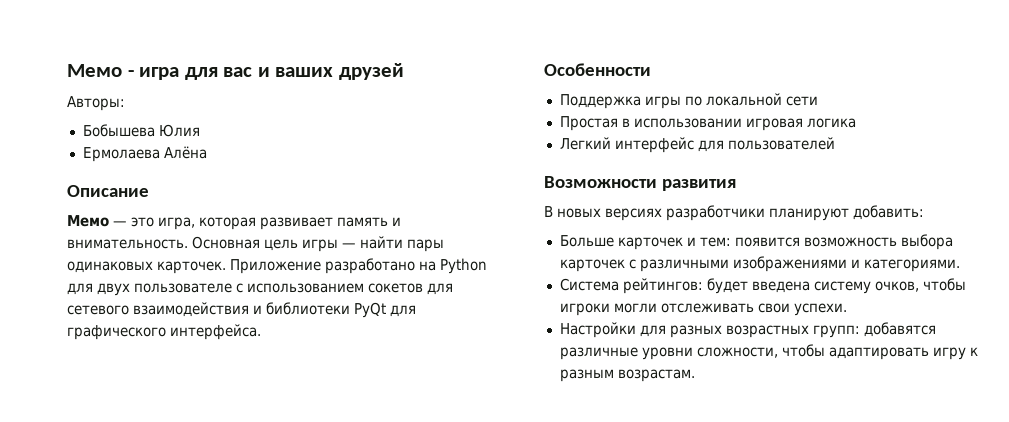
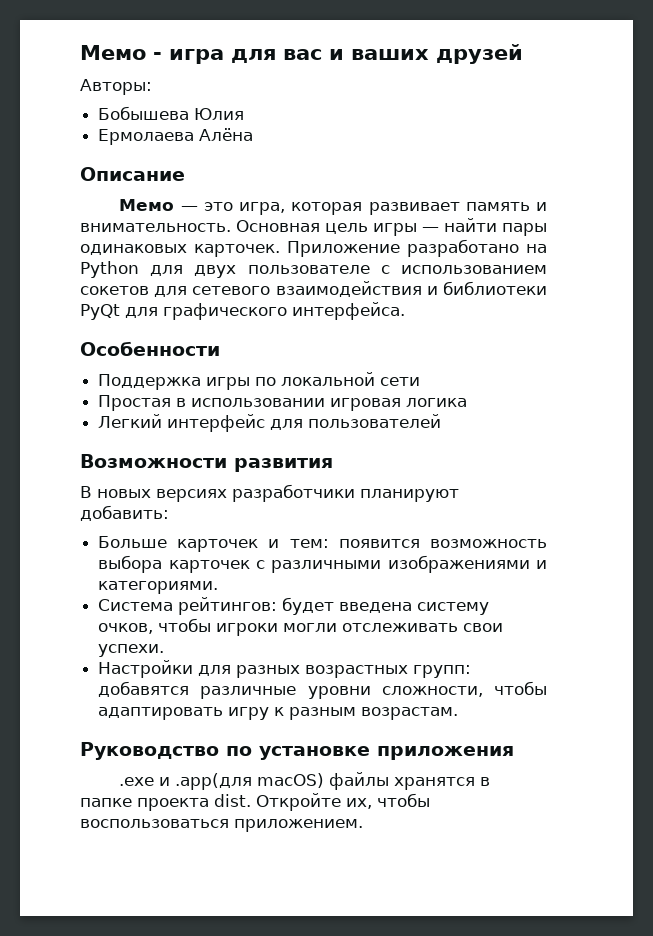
+ Руководство по установке приложения
+ .exe и .app(для macOS) файлы хранятся в папке проекта dist. Откройте их, чтобы воспользоваться приложением.

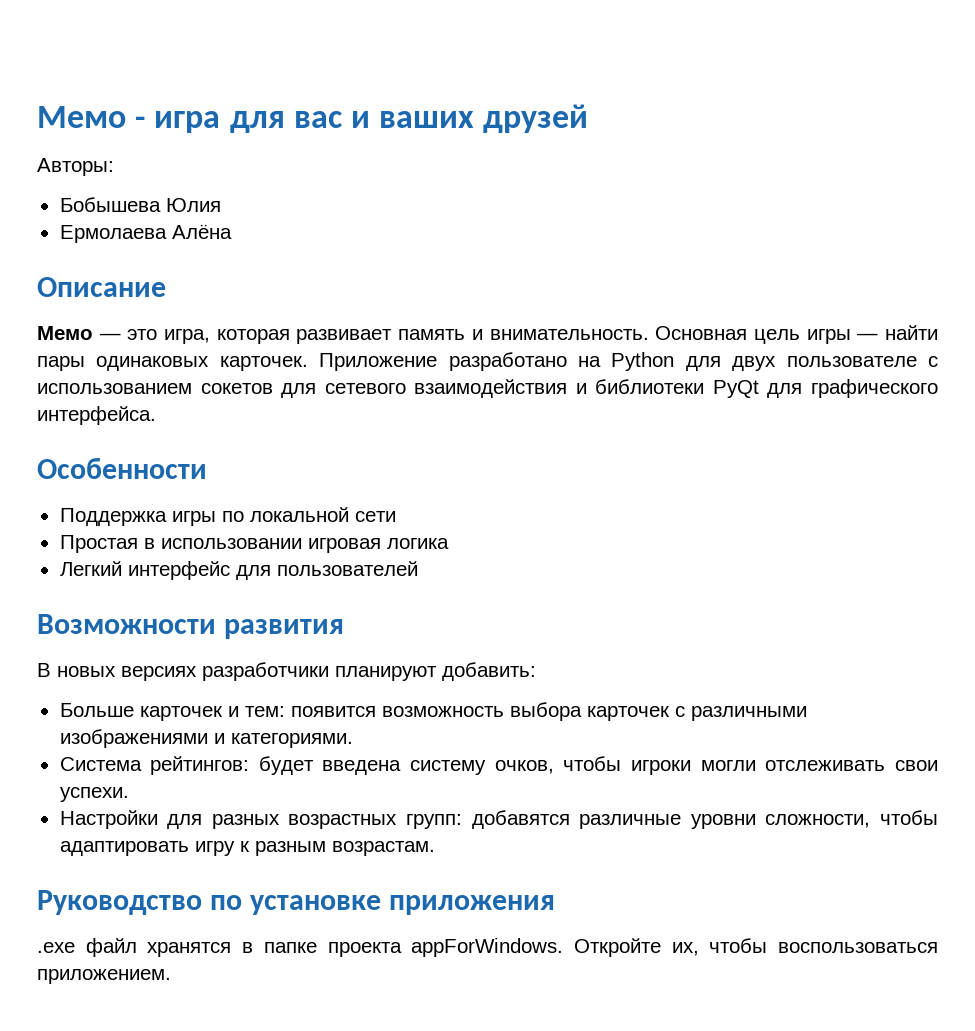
- .exe и .app(для macOS) файлы хранятся в папке проекта dist.
+ .exe файл хранятся в папке проекта appForWindows.

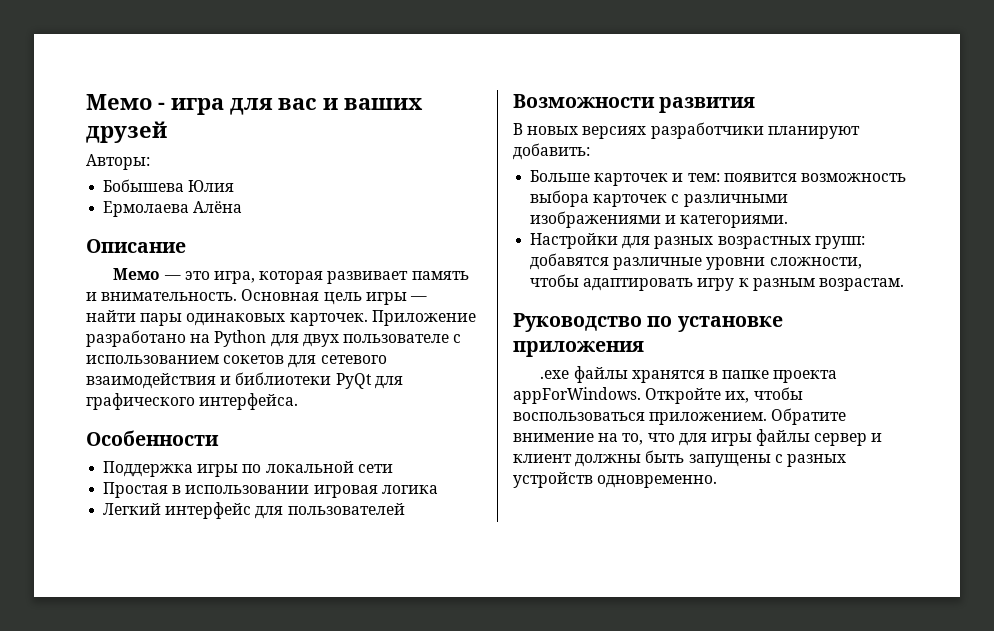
- Система рейтингов: будет введена систему очков, чтобы игроки могли отслеживать свои успехи.
- .exe файл хранятся в папке проекта appForWindows.
+ .exe файлы хранятся в папке проекта appForWindows.
+ Обратите внимение на то, что для игры файлы сервер и клиент должны быть запущены с разных устройств одновременно.

